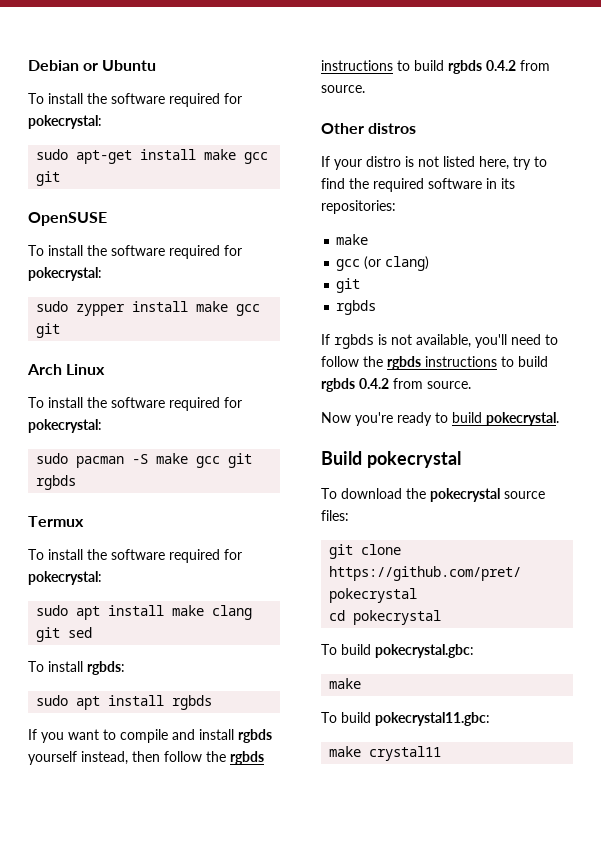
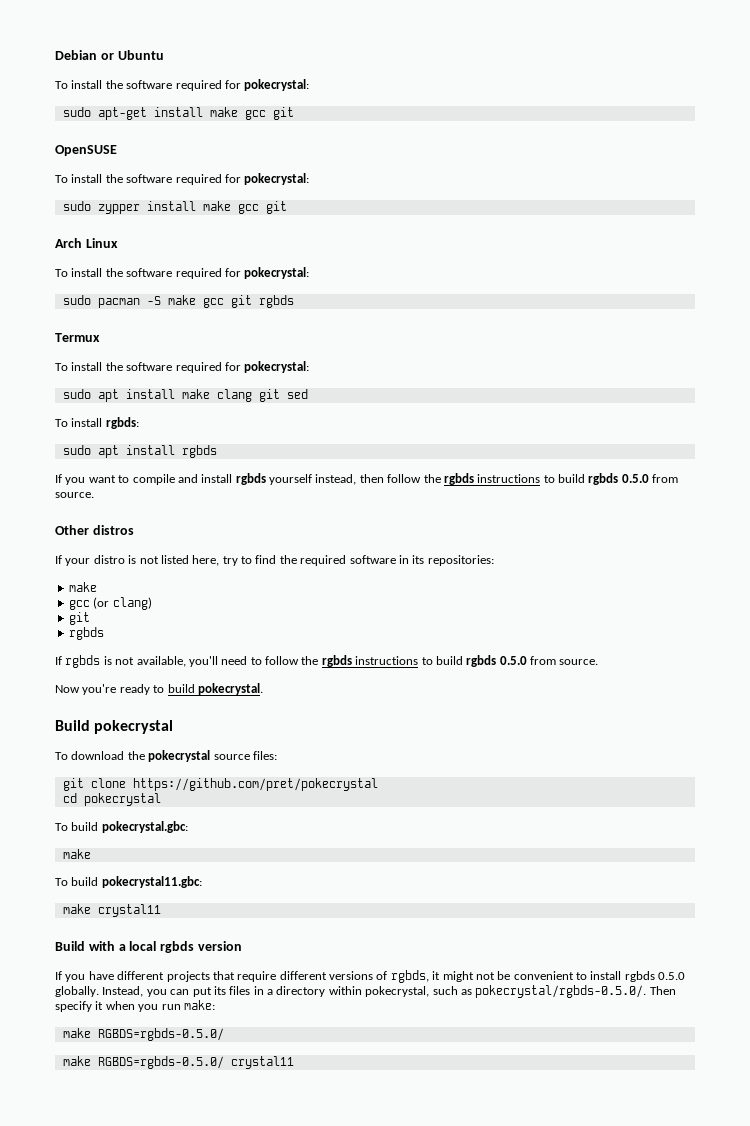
- If you want to compile and install rgbds yourself instead, then follow the rgbds instructions to build rgbds 0.4.2 from source.
+ If you want to compile and install rgbds yourself instead, then follow the rgbds instructions to build rgbds 0.5.0 from source.
- If rgbds is not available, you'll need to follow the rgbds instructions to build rgbds 0.4.2 from source.
+ If rgbds is not available, you'll need to follow the rgbds instructions to build rgbds 0.5.0 from source.
+ Build with a local rgbds version
+ If you have different projects that require different versions of rgbds, it might not be convenient to install rgbds 0.5.0 globally. Instead, you can put its files in a directory within pokecrystal, such as pokecrystal/rgbds-0.5.0/. Then specify it when you run make:
+ make RGBDS=rgbds-0.5.0/
+ make RGBDS=rgbds-0.5.0/ crystal11

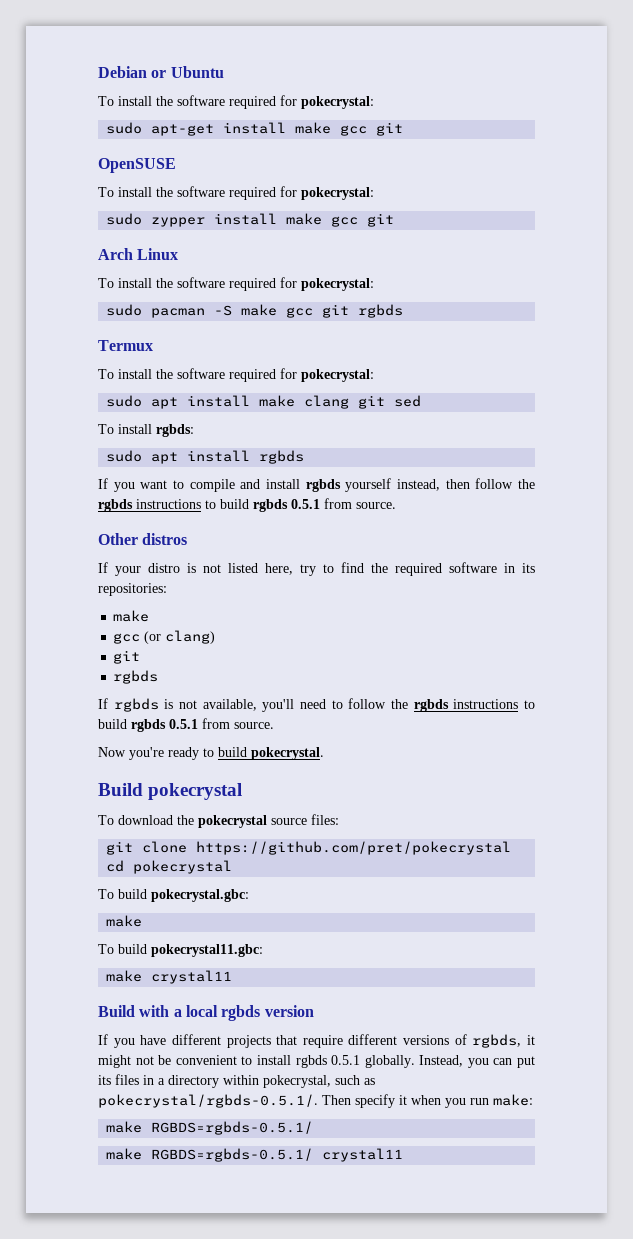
- If you want to compile and install rgbds yourself instead, then follow the rgbds instructions to build rgbds 0.5.0 from source.
+ If you want to compile and install rgbds yourself instead, then follow the rgbds instructions to build rgbds 0.5.1 from source.
- If rgbds is not available, you'll need to follow the rgbds instructions to build rgbds 0.5.0 from source.
+ If rgbds is not available, you'll need to follow the rgbds instructions to build rgbds 0.5.1 from source.
- If you have different projects that require different versions of rgbds, it might not be convenient to install rgbds 0.5.0 globally.
+ If you have different projects that require different versions of rgbds, it might not be convenient to install rgbds 0.5.1 globally.
- Instead, you can put its files in a directory within pokecrystal, such as pokecrystal/rgbds-0.5.0/. Then specify it when you run make:
- make RGBDS=rgbds-0.5.0/
- make RGBDS=rgbds-0.5.0/ crystal11
+ Instead, you can put its files in a directory within pokecrystal, such as pokecrystal/rgbds-0.5.1/. Then specify it when you run make:
+ make RGBDS=rgbds-0.5.1/
+ make RGBDS=rgbds-0.5.1/ crystal11

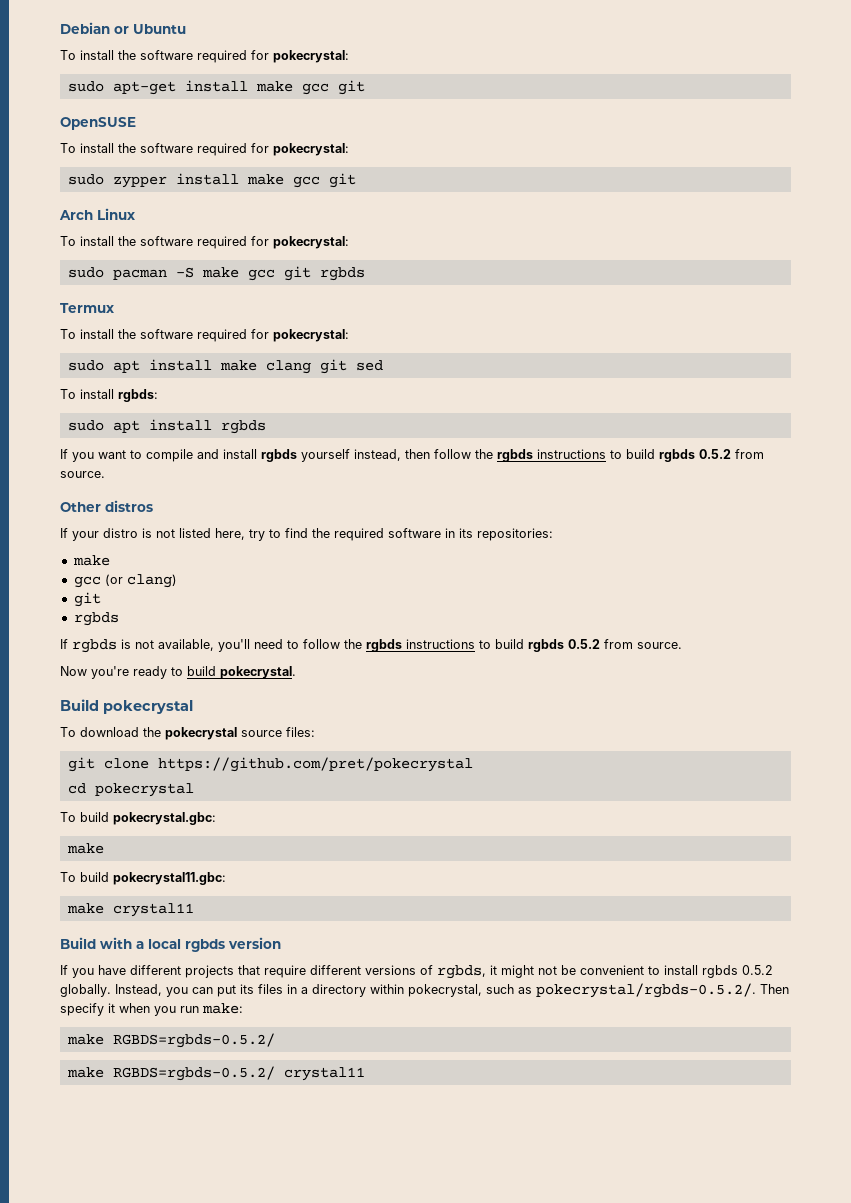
- If you want to compile and install rgbds yourself instead, then follow the rgbds instructions to build rgbds 0.5.1 from source.
+ If you want to compile and install rgbds yourself instead, then follow the rgbds instructions to build rgbds 0.5.2 from source.
- If rgbds is not available, you'll need to follow the rgbds instructions to build rgbds 0.5.1 from source.
+ If rgbds is not available, you'll need to follow the rgbds instructions to build rgbds 0.5.2 from source.
- If you have different projects that require different versions of rgbds, it might not be convenient to install rgbds 0.5.1 globally.
+ If you have different projects that require different versions of rgbds, it might not be convenient to install rgbds 0.5.2 globally.
- Instead, you can put its files in a directory within pokecrystal, such as pokecrystal/rgbds-0.5.1/. Then specify it when you run make:
- make RGBDS=rgbds-0.5.1/
- make RGBDS=rgbds-0.5.1/ crystal11
+ Instead, you can put its files in a directory within pokecrystal, such as pokecrystal/rgbds-0.5.2/. Then specify it when you run make:
+ make RGBDS=rgbds-0.5.2/
+ make RGBDS=rgbds-0.5.2/ crystal11

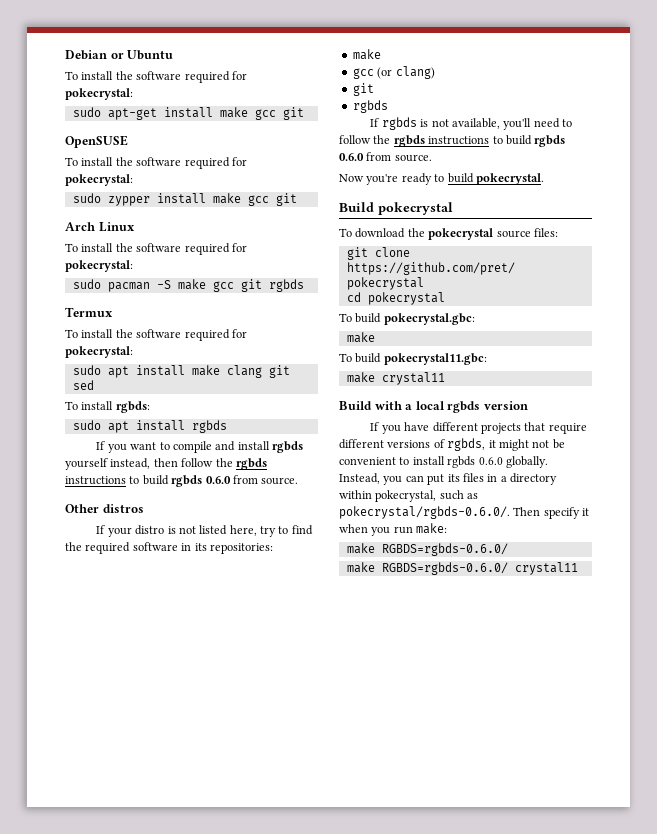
- If you want to compile and install rgbds yourself instead, then follow the rgbds instructions to build rgbds 0.5.2 from source.
+ If you want to compile and install rgbds yourself instead, then follow the rgbds instructions to build rgbds 0.6.0 from source.
- If rgbds is not available, you'll need to follow the rgbds instructions to build rgbds 0.5.2 from source.
+ If rgbds is not available, you'll need to follow the rgbds instructions to build rgbds 0.6.0 from source.
- If you have different projects that require different versions of rgbds, it might not be convenient to install rgbds 0.5.2 globally.
+ If you have different projects that require different versions of rgbds, it might not be convenient to install rgbds 0.6.0 globally.
- Instead, you can put its files in a directory within pokecrystal, such as pokecrystal/rgbds-0.5.2/. Then specify it when you run make:
- make RGBDS=rgbds-0.5.2/
- make RGBDS=rgbds-0.5.2/ crystal11
+ Instead, you can put its files in a directory within pokecrystal, such as pokecrystal/rgbds-0.6.0/. Then specify it when you run make:
+ make RGBDS=rgbds-0.6.0/
+ make RGBDS=rgbds-0.6.0/ crystal11

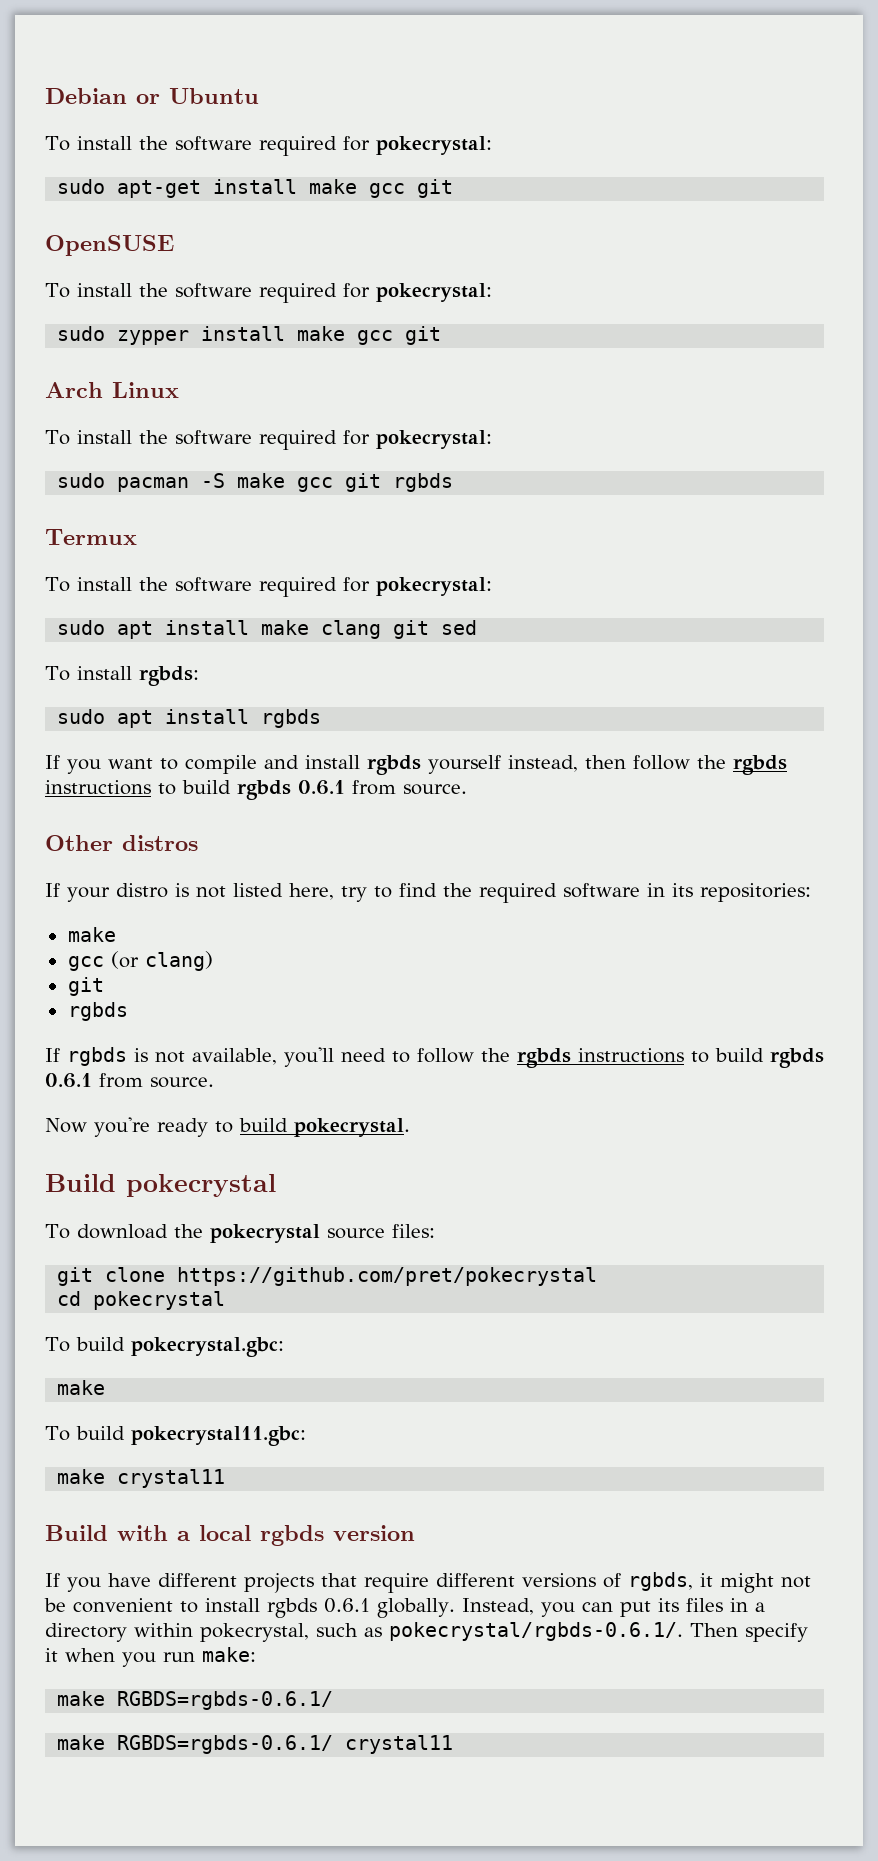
- If you want to compile and install rgbds yourself instead, then follow the rgbds instructions to build rgbds 0.6.0 from source.
+ If you want to compile and install rgbds yourself instead, then follow the rgbds instructions to build rgbds 0.6.1 from source.
- If rgbds is not available, you'll need to follow the rgbds instructions to build rgbds 0.6.0 from source.
+ If rgbds is not available, you'll need to follow the rgbds instructions to build rgbds 0.6.1 from source.
- If you have different projects that require different versions of rgbds, it might not be convenient to install rgbds 0.6.0 globally.
+ If you have different projects that require different versions of rgbds, it might not be convenient to install rgbds 0.6.1 globally.
- Instead, you can put its files in a directory within pokecrystal, such as pokecrystal/rgbds-0.6.0/. Then specify it when you run make:
- make RGBDS=rgbds-0.6.0/
- make RGBDS=rgbds-0.6.0/ crystal11
+ Instead, you can put its files in a directory within pokecrystal, such as pokecrystal/rgbds-0.6.1/. Then specify it when you run make:
+ make RGBDS=rgbds-0.6.1/
+ make RGBDS=rgbds-0.6.1/ crystal11

